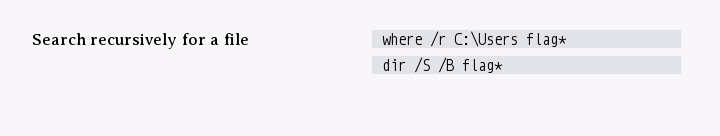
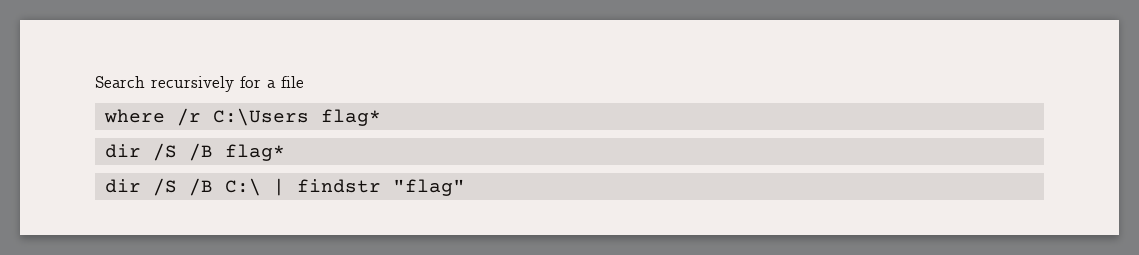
+ dir /S /B C:\ | findstr "flag"

